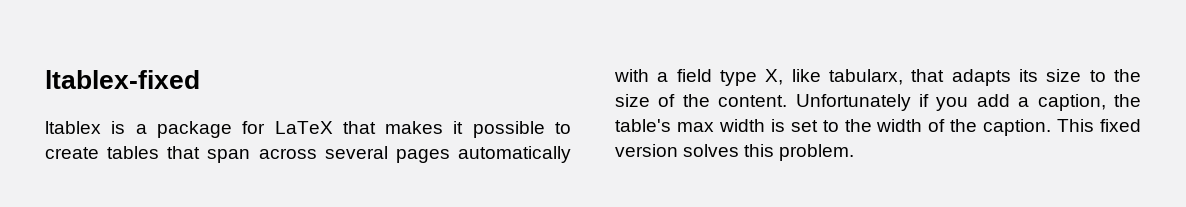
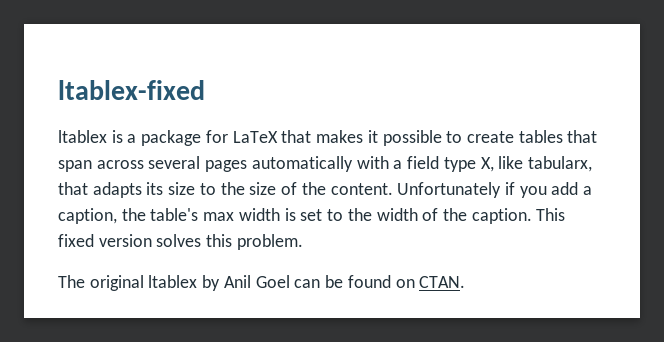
+ The original ltablex by Anil Goel can be found on CTAN.

